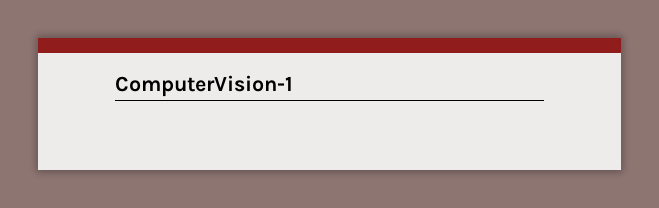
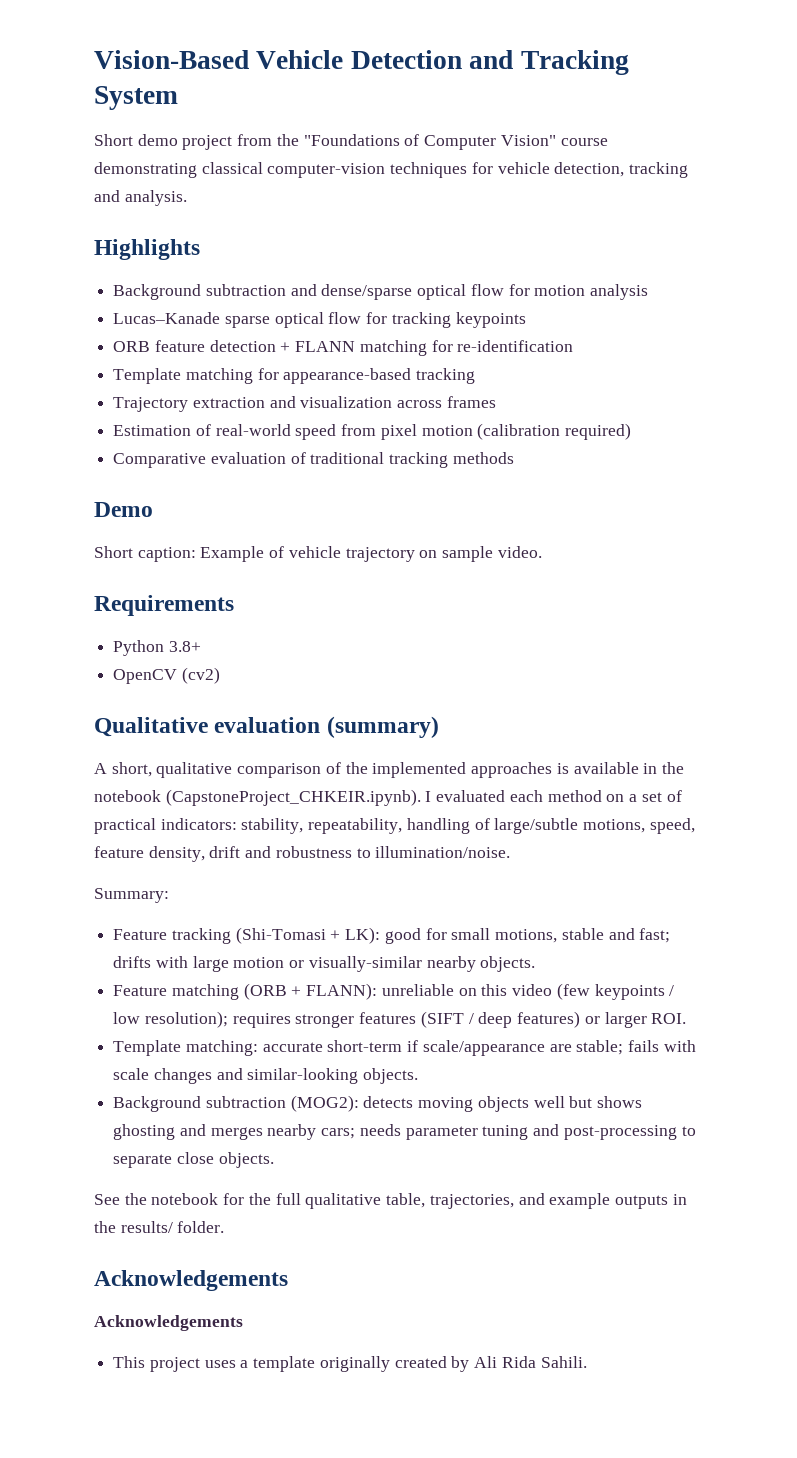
- ComputerVision-1
+ Vision-Based Vehicle Detection and Tracking System
+ Short demo project from the "Foundations of Computer Vision" course demonstrating classical computer-vision techniques for vehicle detection, tracking and analysis.
+ Highlights
+ Background subtraction and dense/sparse optical flow for motion analysis
+ Lucas–Kanade sparse optical flow for tracking keypoints
+ ORB feature detection + FLANN matching for re-identification
+ Template matching for appearance-based tracking
+ Trajectory extraction and visualization across frames
+ Estimation of real-world speed from pixel motion (calibration required)
+ Comparative evaluation of traditional tracking methods
+ Demo
+ Short caption: Example of vehicle trajectory on sample video.
+ Requirements
+ Python 3.8+
+ OpenCV (cv2)
+ Qualitative evaluation (summary)
+ A short, qualitative comparison of the implemented approaches is available in the notebook (CapstoneProject_CHKEIR.ipynb). I evaluated each method on a set of practical indicators: stability, repeatability, handling of large/subtle motions, speed, feature density, drift and robustness to illumination/noise.
+ Summary:
+ Feature tracking (Shi-Tomasi + LK): good for small motions, stable and fast; drifts with large motion or visually-similar nearby objects.
+ Feature matching (ORB + FLANN): unreliable on this video (few keypoints / low resolution); requires stronger features (SIFT / deep features) or larger ROI.
+ Template matching: accurate short-term if scale/appearance are stable; fails with scale changes and similar-looking objects.
+ Background subtraction (MOG2): detects moving objects well but shows ghosting and merges nearby cars; needs parameter tuning and post-processing to separate close objects.
+ See the notebook for the full qualitative table, trajectories, and example outputs in the results/ folder.
+ Acknowledgements
+ Acknowledgements
+ This project uses a template originally created by Ali Rida Sahili.

